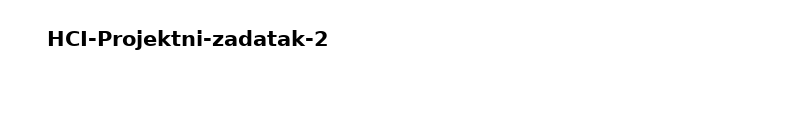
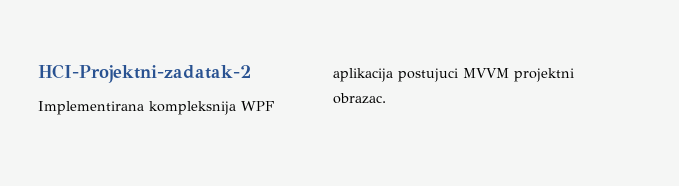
+ Implementirana kompleksnija WPF aplikacija postujuci MVVM projektni obrazac.

